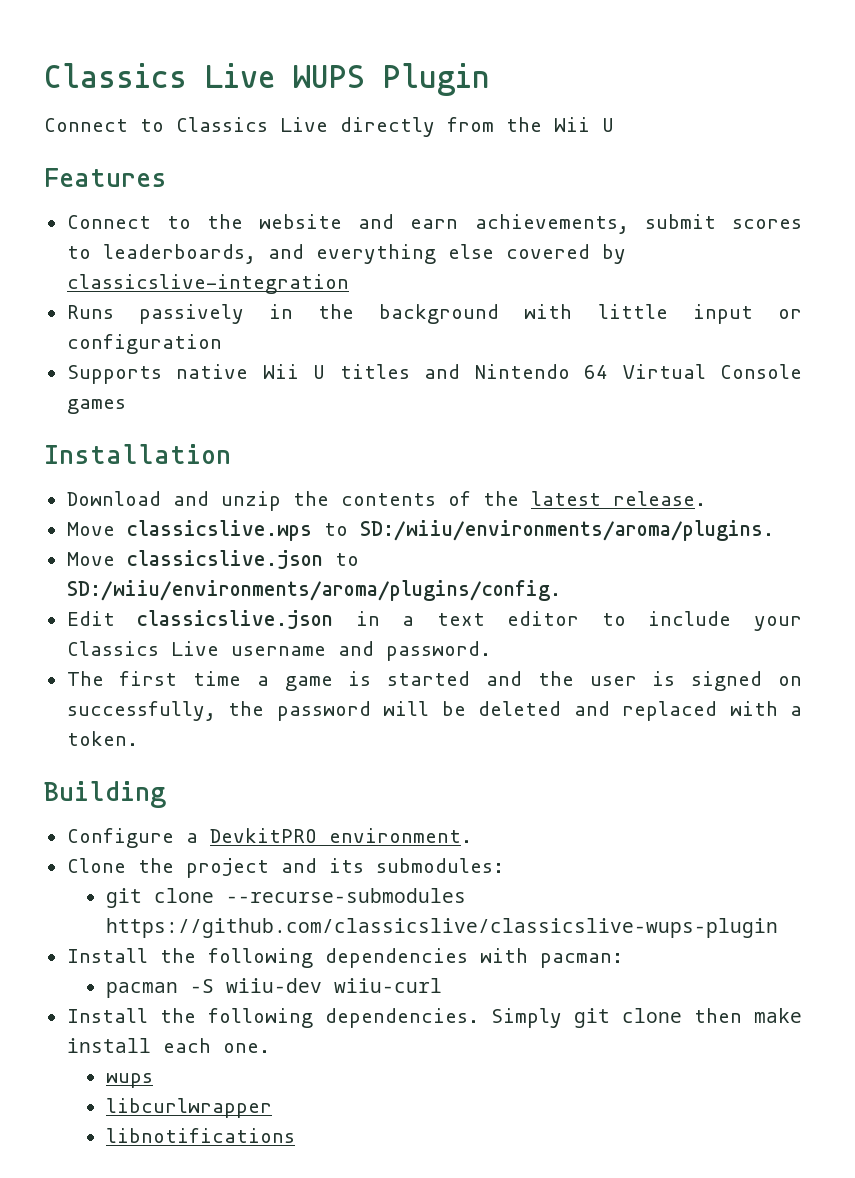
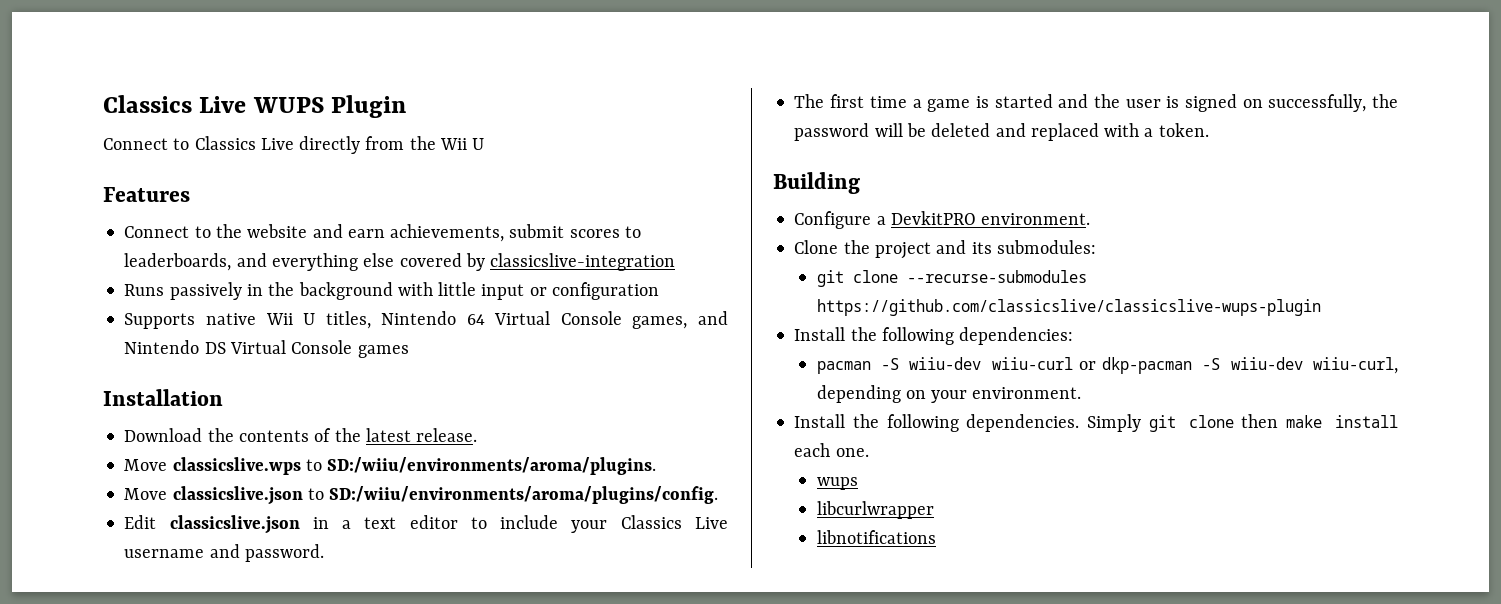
- Supports native Wii U titles and Nintendo 64 Virtual Console games
+ Supports native Wii U titles, Nintendo 64 Virtual Console games, and Nintendo DS Virtual Console games
- Download and unzip the contents of the latest release.
+ Download the contents of the latest release.
- Install the following dependencies with pacman:
+ Install the following dependencies:
- pacman -S wiiu-dev wiiu-curl
+ pacman -S wiiu-dev wiiu-curl or dkp-pacman -S wiiu-dev wiiu-curl, depending on your environment.

